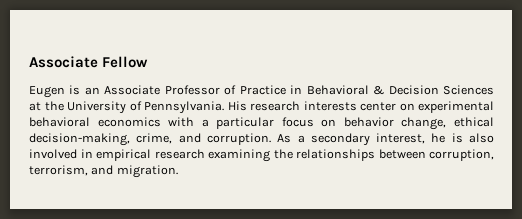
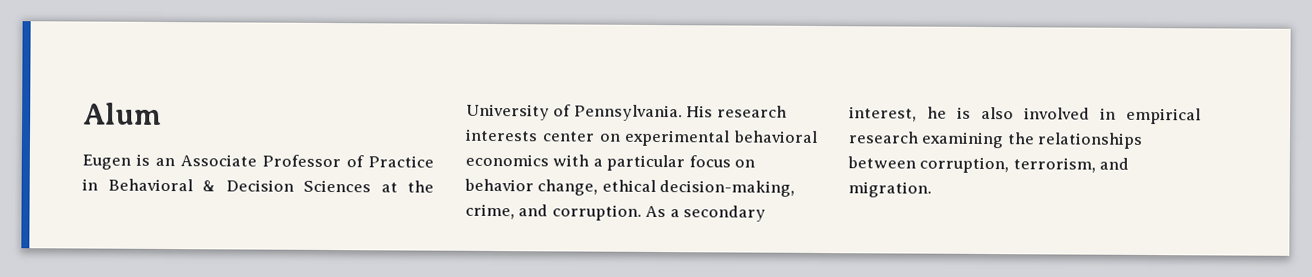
- Associate Fellow
+ Alum

